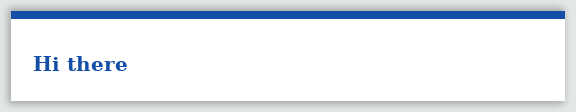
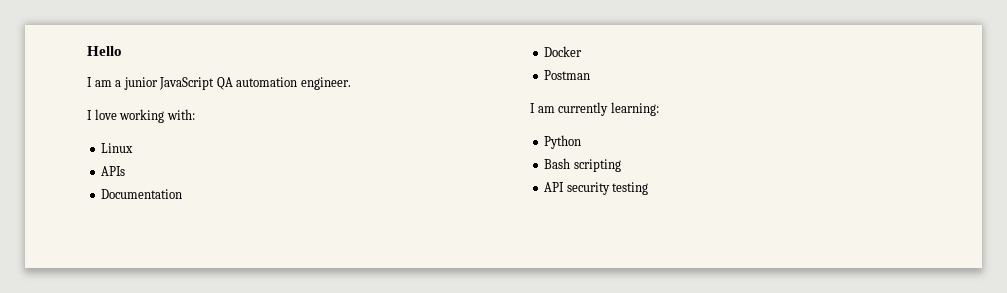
- Hi there
+ Hello
+ I am a junior JavaScript QA automation engineer.
+ I love working with:
+ Linux
+ APIs
+ Documentation
+ Docker
+ Postman
+ I am currently learning:
+ Python
+ Bash scripting
+ API security testing

